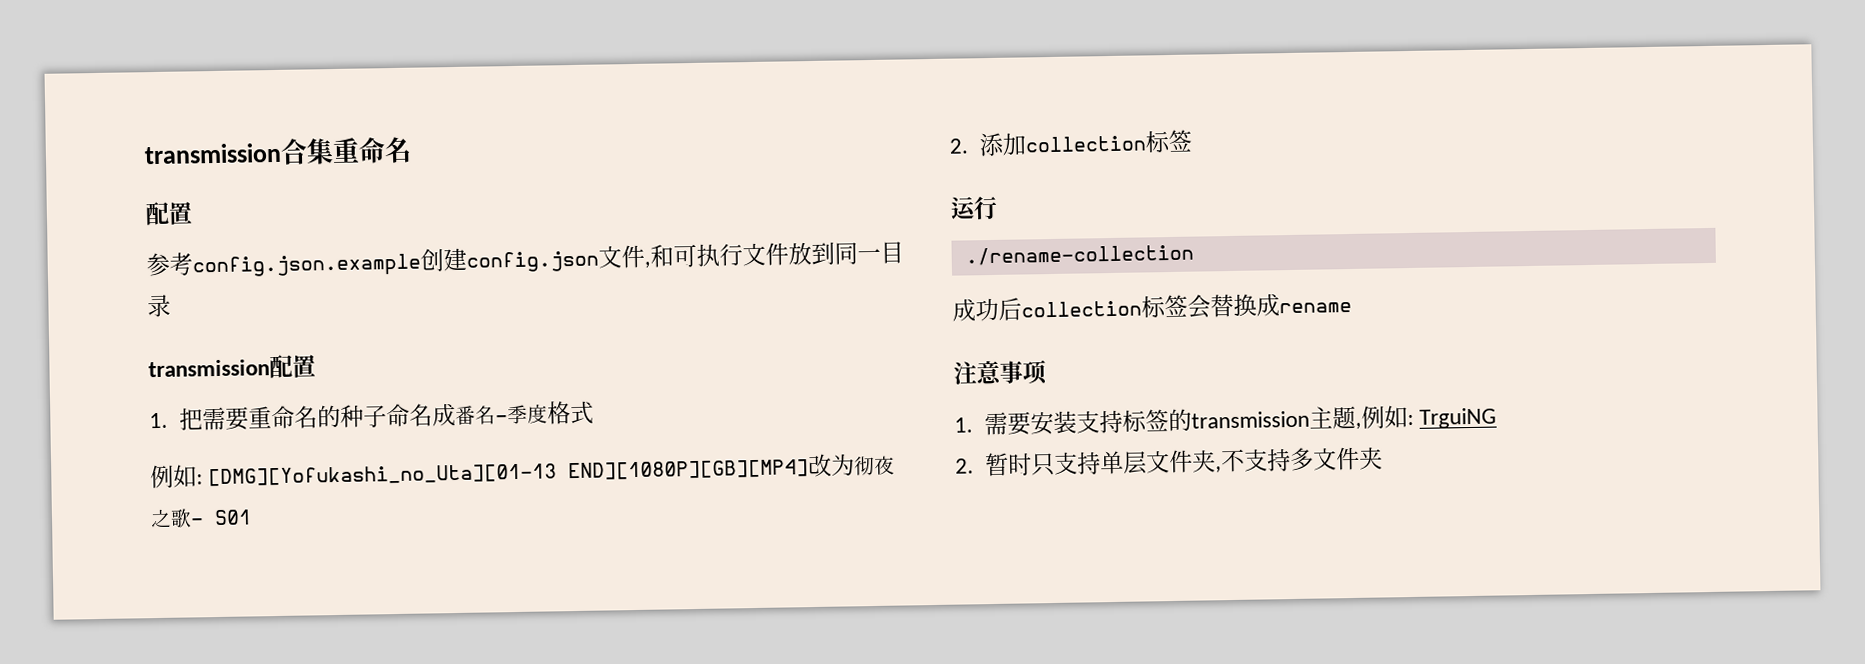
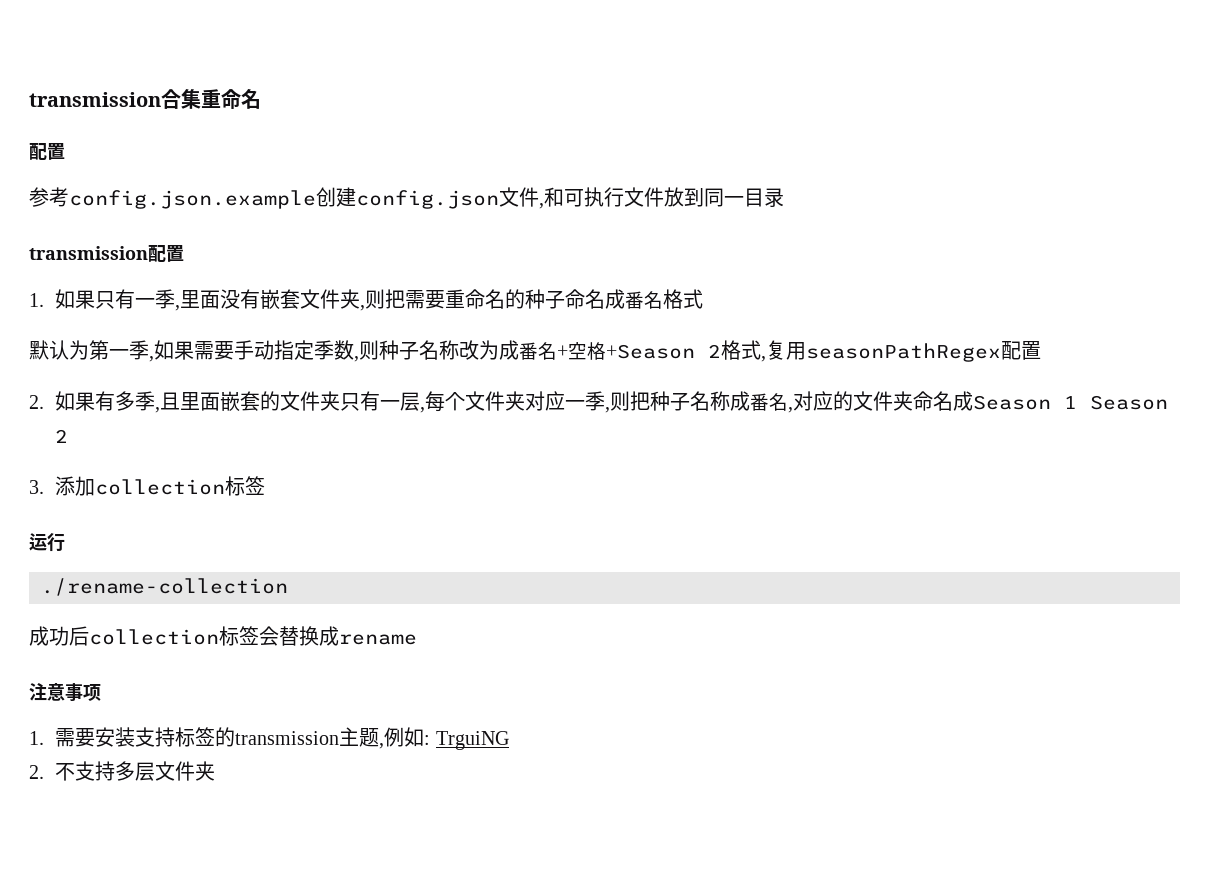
- 1.把需要重命名的种子命名成番名-季度格式
+ 1.如果只有一季,里面没有嵌套文件夹,则把需要重命名的种子命名成番名格式
- 例如: [DMG][Yofukashi_no_Uta][01-13 END][1080P][GB][MP4]改为彻夜之歌- S01
- 2.添加collection标签
+ 默认为第一季,如果需要手动指定季数,则种子名称改为成番名+空格+Season 2格式,复用seasonPathRegex配置
+ 2.如果有多季,且里面嵌套的文件夹只有一层,每个文件夹对应一季,则把种子名称成番名,对应的文件夹命名成Season 1 Season 2
+ 3.添加collection标签
- 2.暂时只支持单层文件夹,不支持多文件夹
+ 2.不支持多层文件夹

